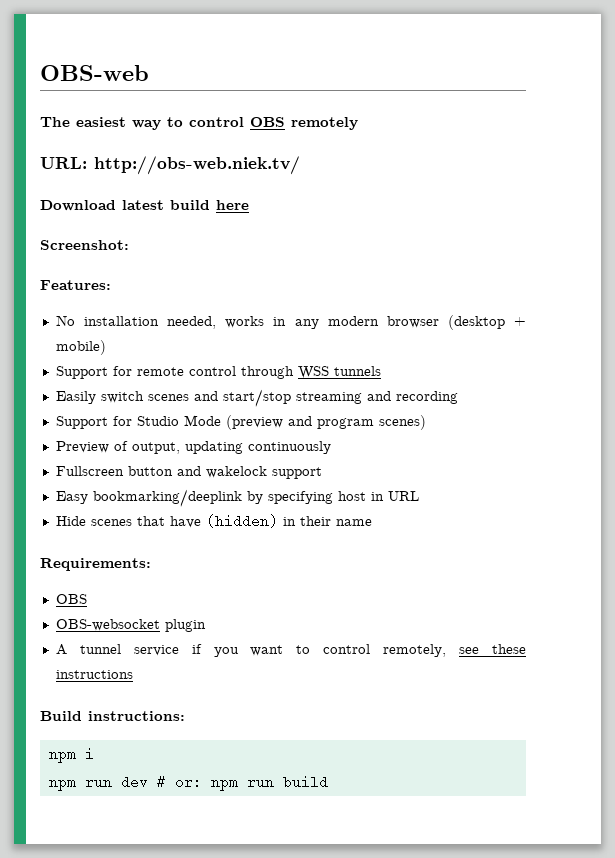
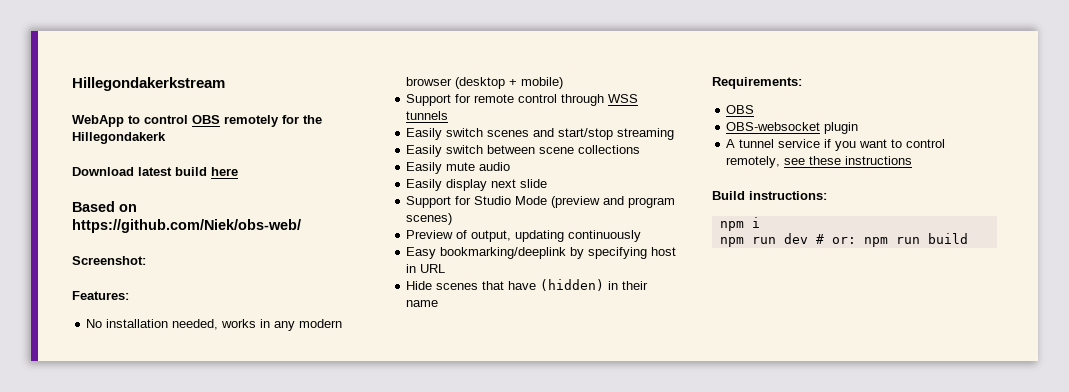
- OBS-web
- The easiest way to control OBS remotely
- URL: http://obs-web.niek.tv/
+ Hillegondakerkstream
+ WebApp to control OBS remotely for the Hillegondakerk
+ Based on https://github.com/Niek/obs-web/
- Easily switch scenes and start/stop streaming and recording
+ Easily switch scenes and start/stop streaming
+ Easily switch between scene collections
+ Easily mute audio
+ Easily display next slide
- Fullscreen button and wakelock support

